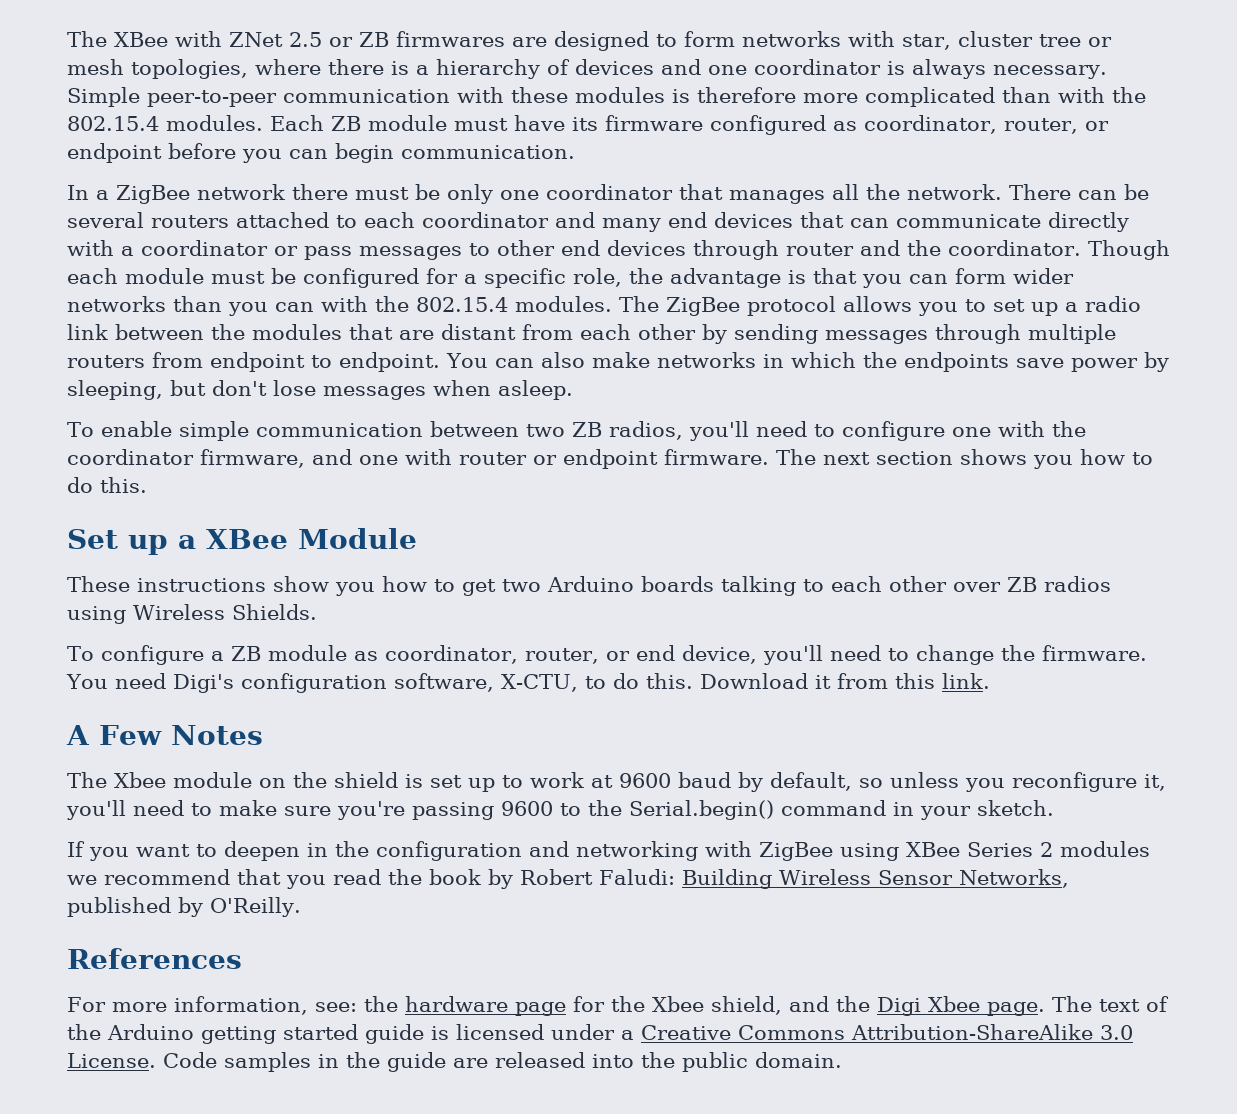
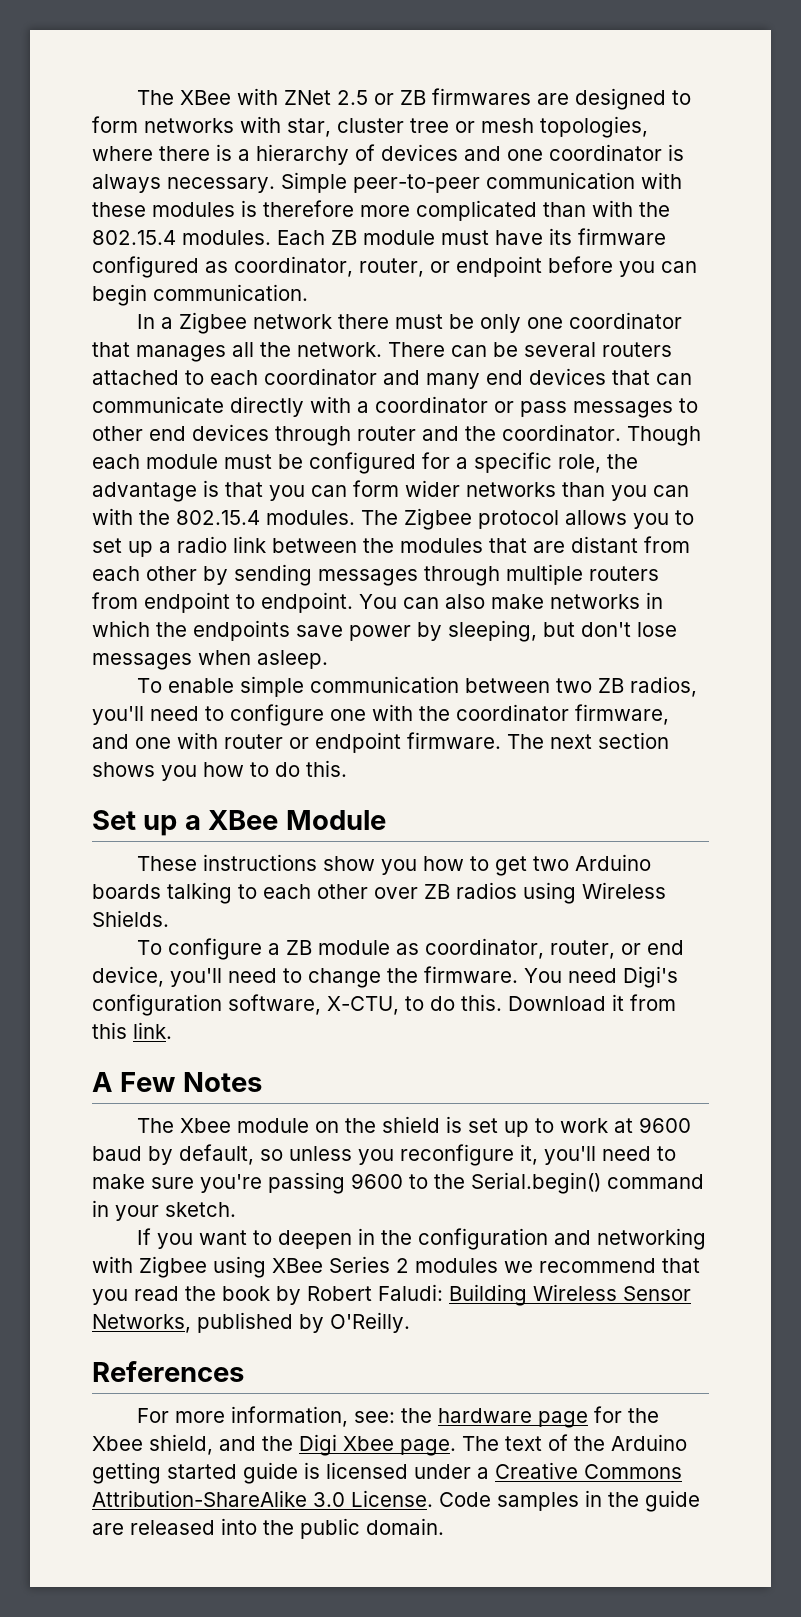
- In a ZigBee network there must be only one coordinator that manages all the network.
+ In a Zigbee network there must be only one coordinator that manages all the network.
- The ZigBee protocol allows you to set up a radio link between the modules that are distant from each other by sending messages through multiple routers from endpoint to endpoint.
+ The Zigbee protocol allows you to set up a radio link between the modules that are distant from each other by sending messages through multiple routers from endpoint to endpoint.
- If you want to deepen in the configuration and networking with ZigBee using XBee Series 2 modules we recommend that you read the book by Robert Faludi: Building Wireless Sensor Networks, published by O'Reilly.
+ If you want to deepen in the configuration and networking with Zigbee using XBee Series 2 modules we recommend that you read the book by Robert Faludi: Building Wireless Sensor Networks, published by O'Reilly.

